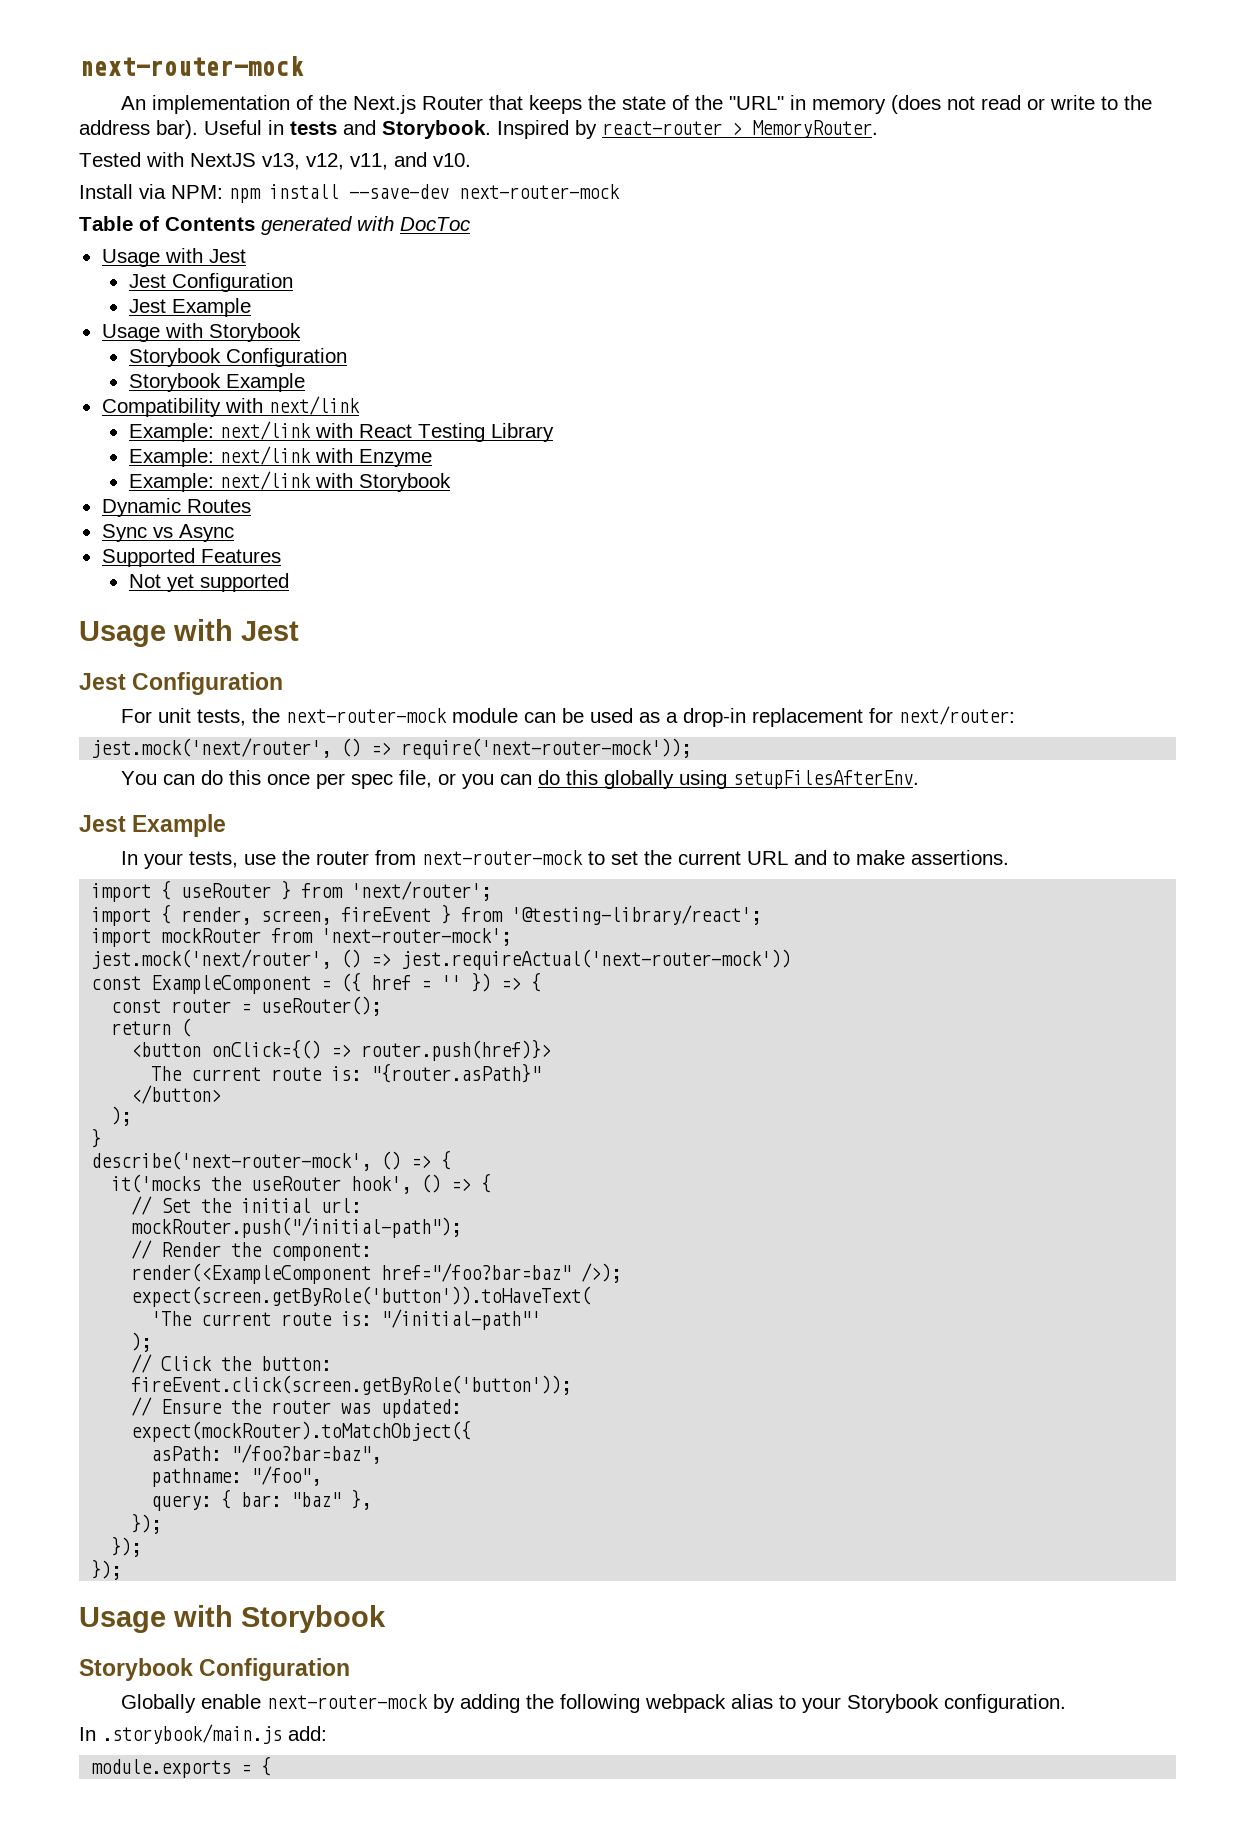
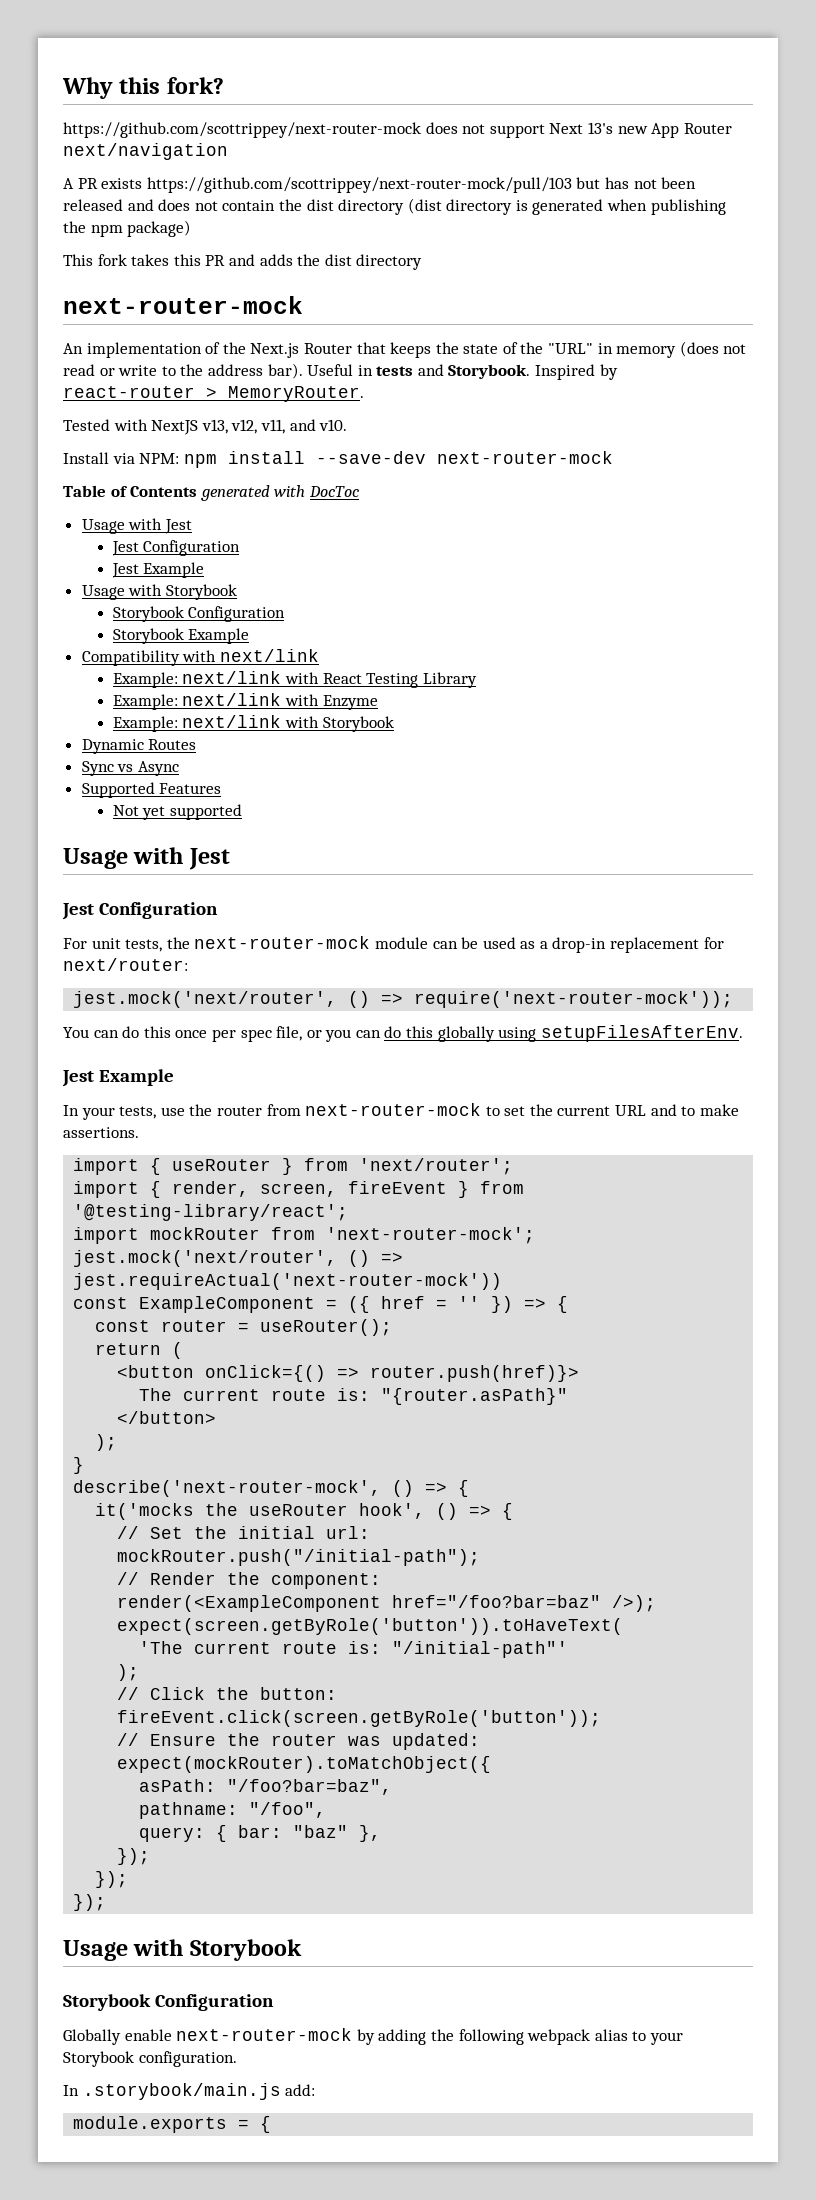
+ Why this fork?
+ https://github.com/scottrippey/next-router-mock does not support Next 13's new App Router next/navigation
+ A PR exists https://github.com/scottrippey/next-router-mock/pull/103 but has not been released and does not contain the dist directory (dist directory is generated when publishing the npm package)
+ This fork takes this PR and adds the dist directory

